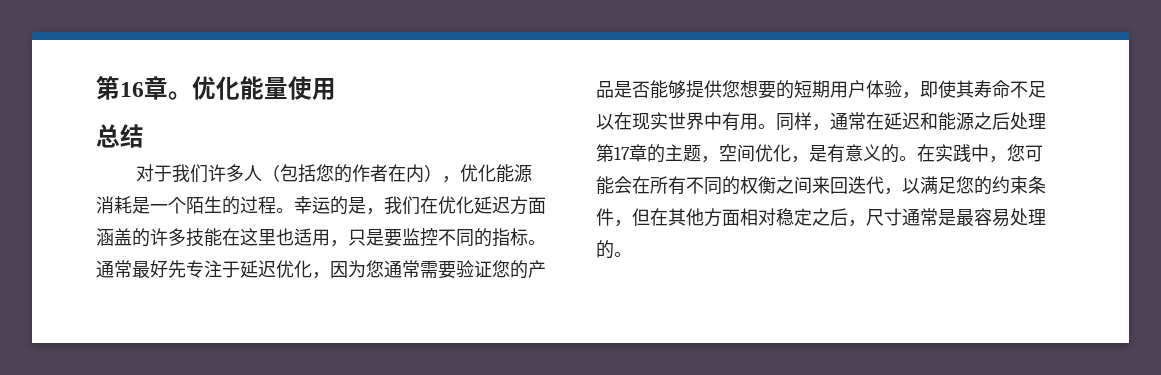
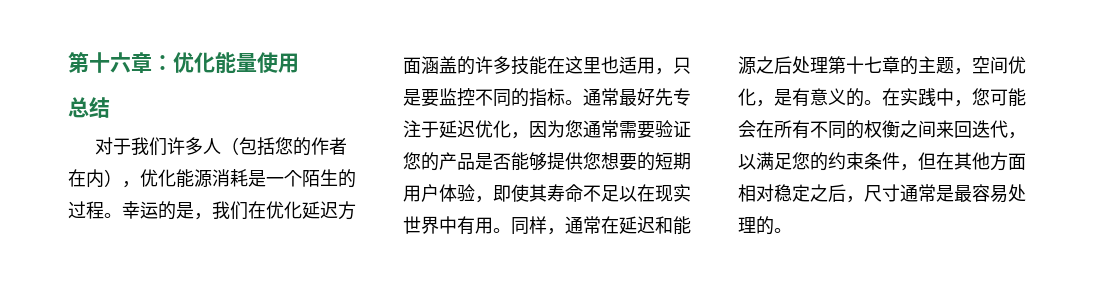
- 第16章。优化能量使用
+ 第十六章：优化能量使用
- 同样，通常在延迟和能源之后处理第17章的主题，空间优化，是有意义的。
+ 同样，通常在延迟和能源之后处理第十七章的主题，空间优化，是有意义的。

